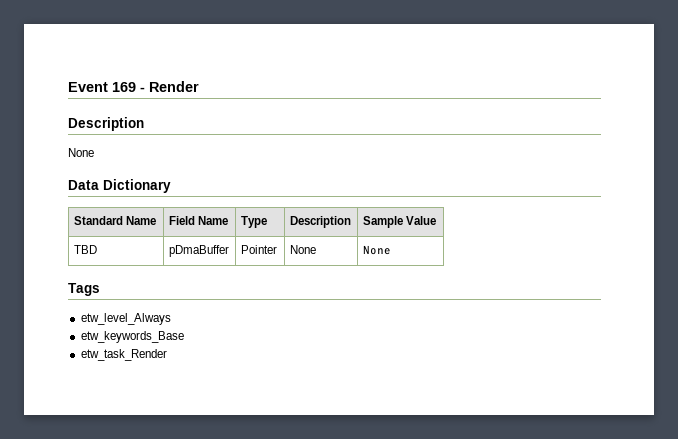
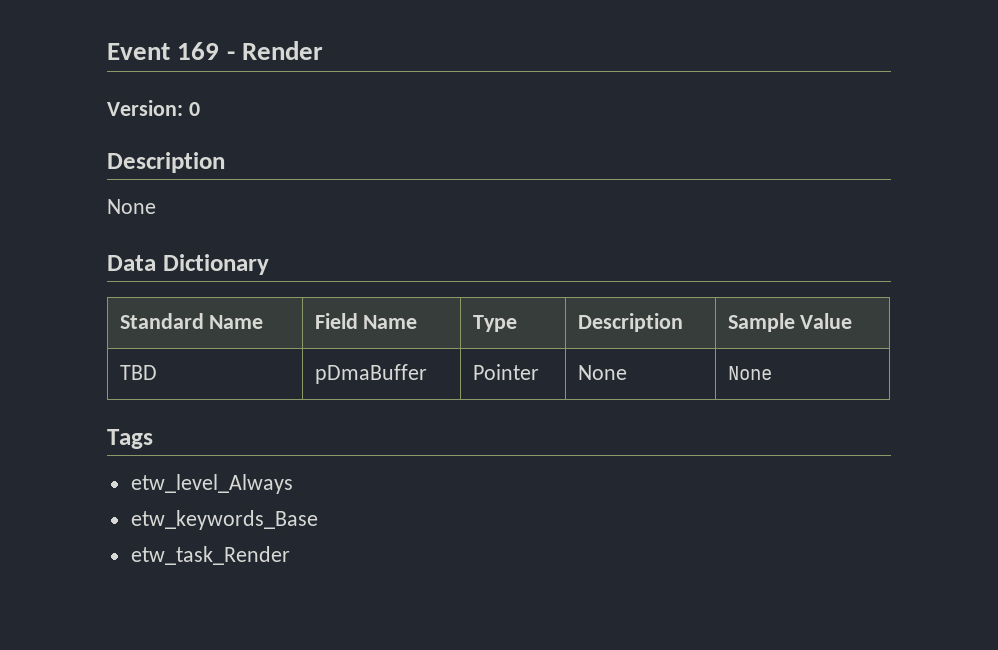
+ Version: 0

